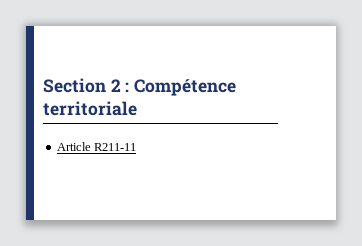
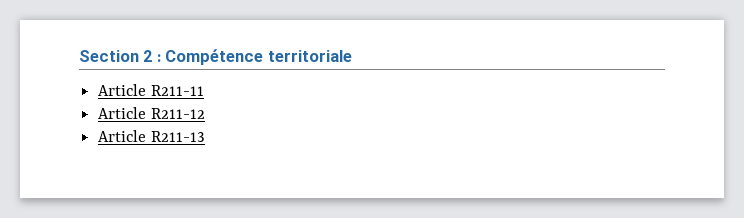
+ Article R211-12
+ Article R211-13

